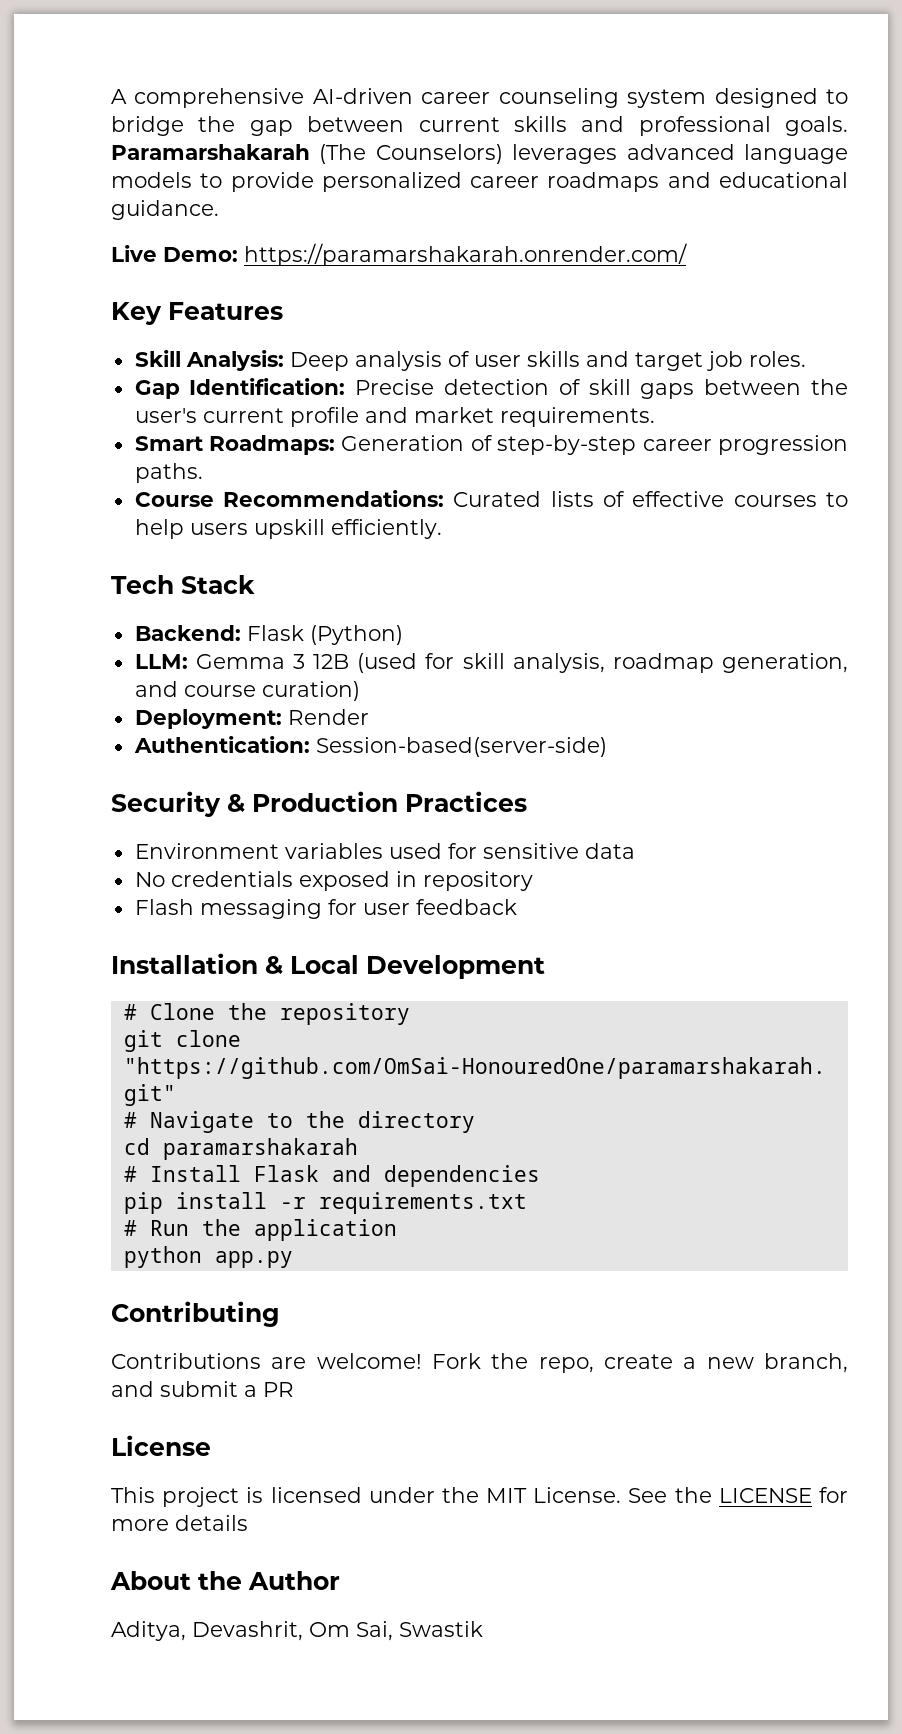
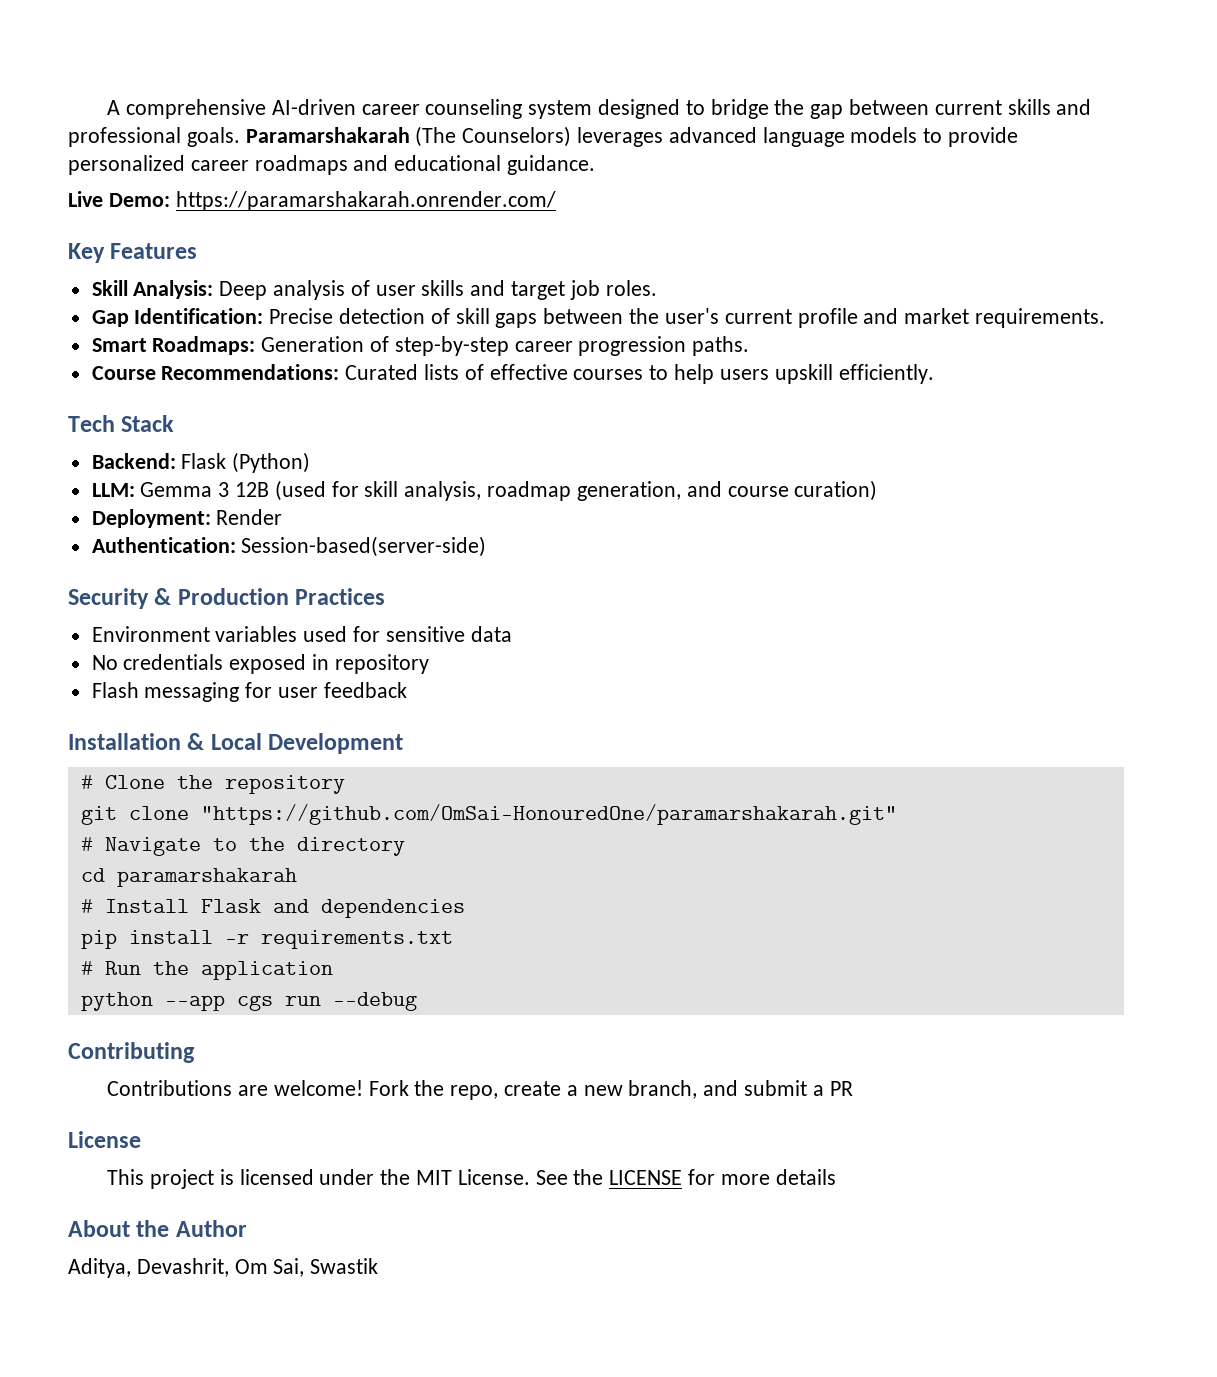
- python app.py
+ python --app cgs run --debug

